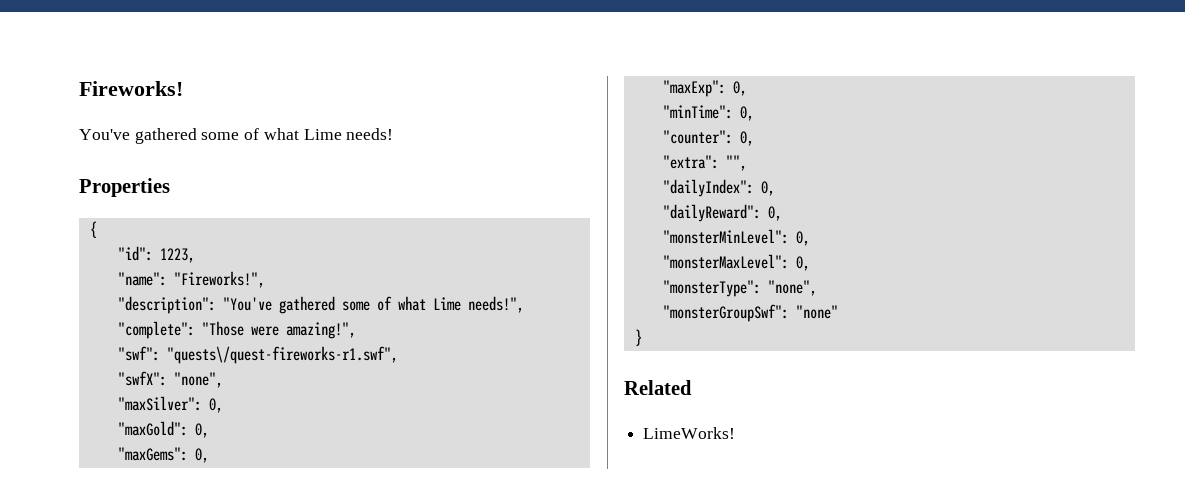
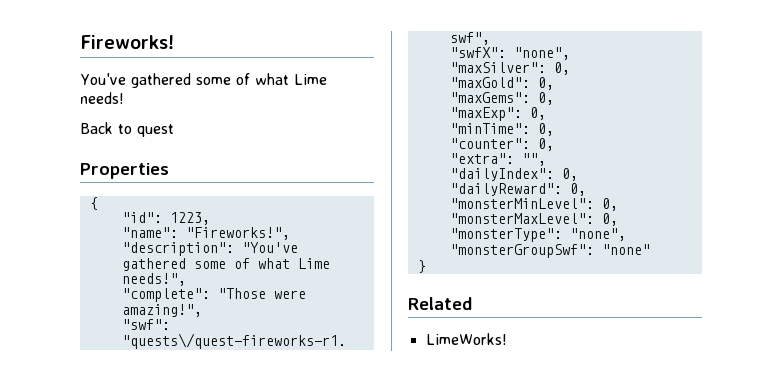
+ Back to quest

